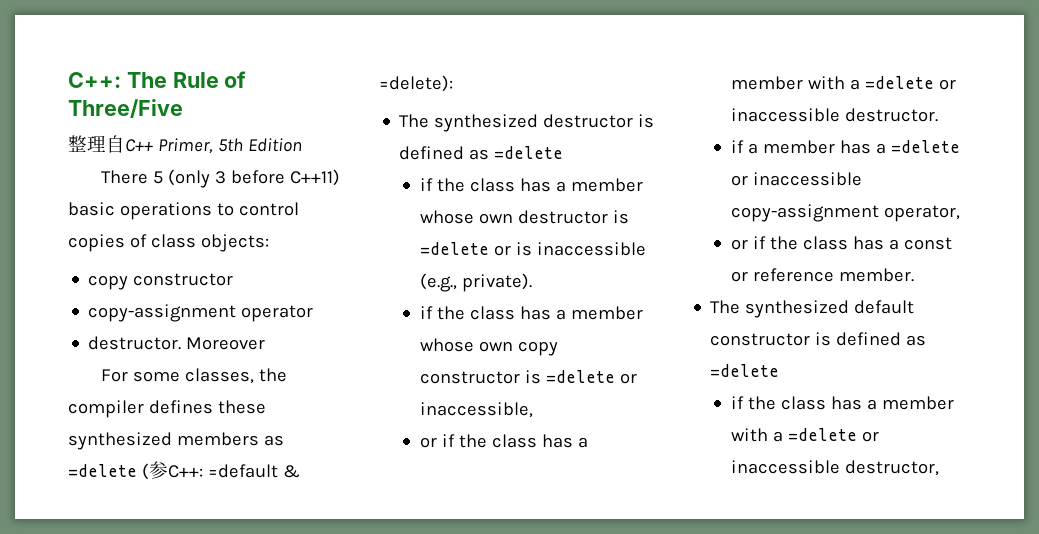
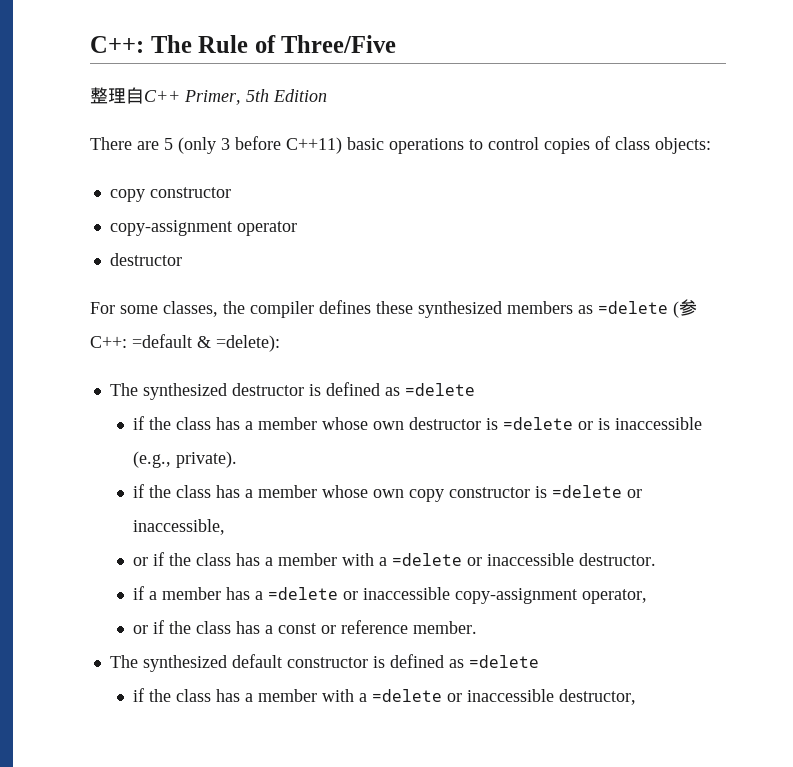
- There 5 (only 3 before C++11) basic operations to control copies of class objects:
+ There are 5 (only 3 before C++11) basic operations to control copies of class objects:
  copy-assignment operator
- destructor. Moreover
+ destructor

